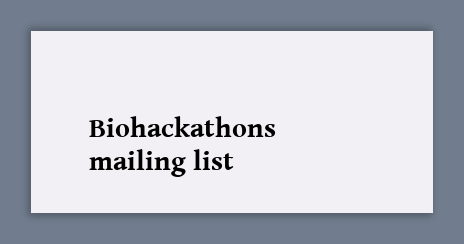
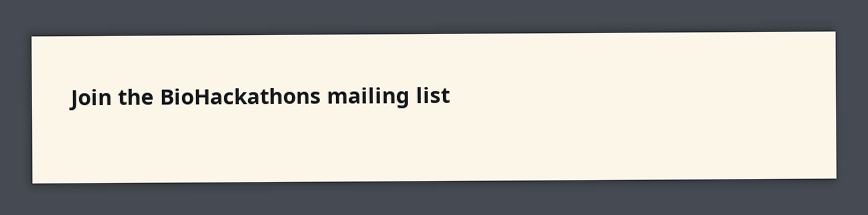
- Biohackathons mailing list
+ Join the BioHackathons mailing list

